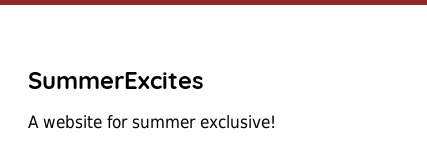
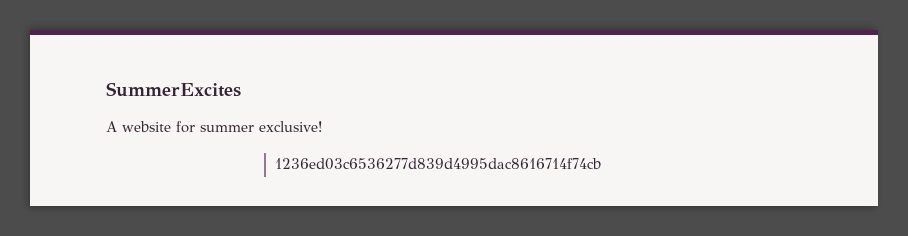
+ 1236ed03c6536277d839d4995dac8616714f74cb

